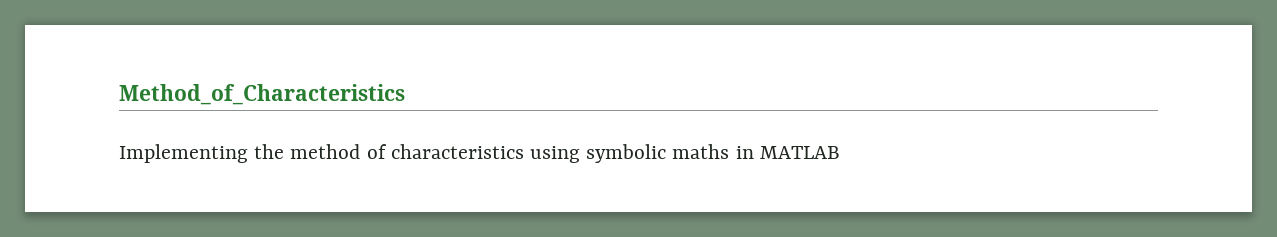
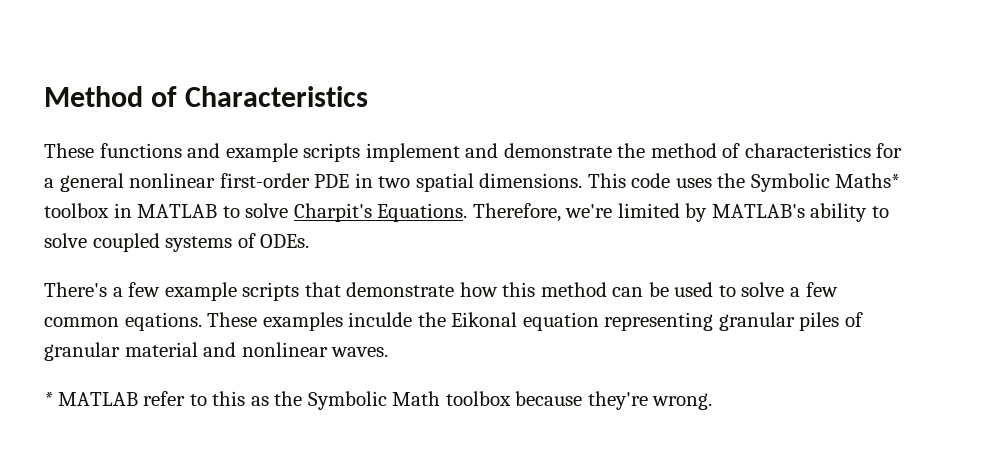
- Method_of_Characteristics
- Implementing the method of characteristics using symbolic maths in MATLAB
+ Method of Characteristics
+ These functions and example scripts implement and demonstrate the method of characteristics for a general nonlinear first-order PDE in two spatial dimensions. This code uses the Symbolic Maths* toolbox in MATLAB to solve Charpit's Equations. Therefore, we're limited by MATLAB's ability to solve coupled systems of ODEs.
+ There's a few example scripts that demonstrate how this method can be used to solve a few common eqations. These examples inculde the Eikonal equation representing granular piles of granular material and nonlinear waves.
+ * MATLAB refer to this as the Symbolic Math toolbox because they're wrong.

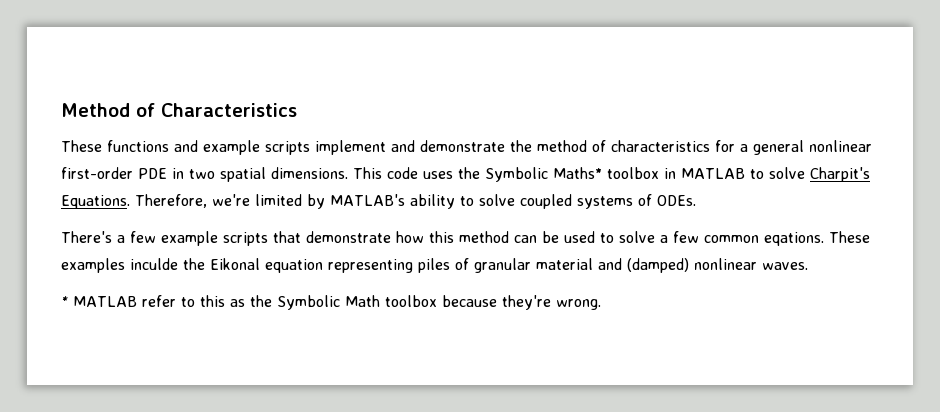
- These examples inculde the Eikonal equation representing granular piles of granular material and nonlinear waves.
+ These examples inculde the Eikonal equation representing piles of granular material and (damped) nonlinear waves.

